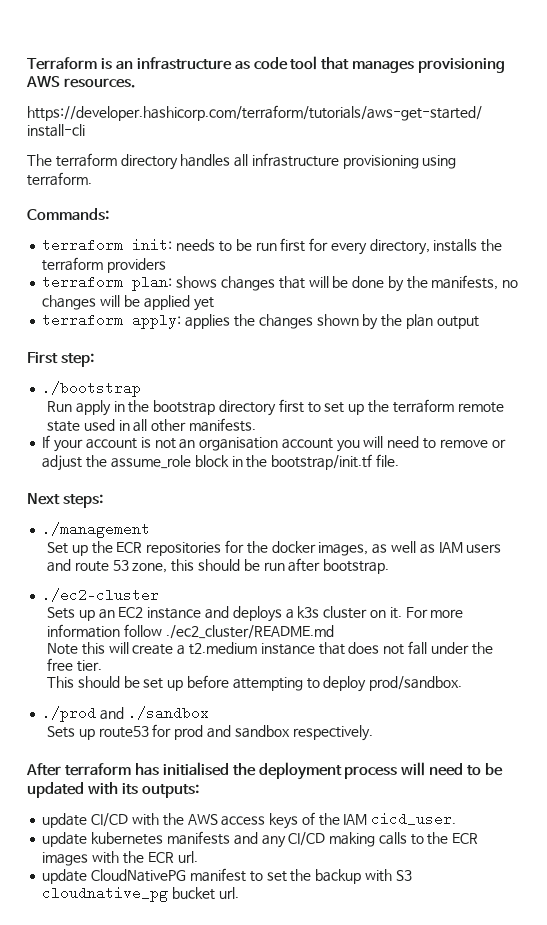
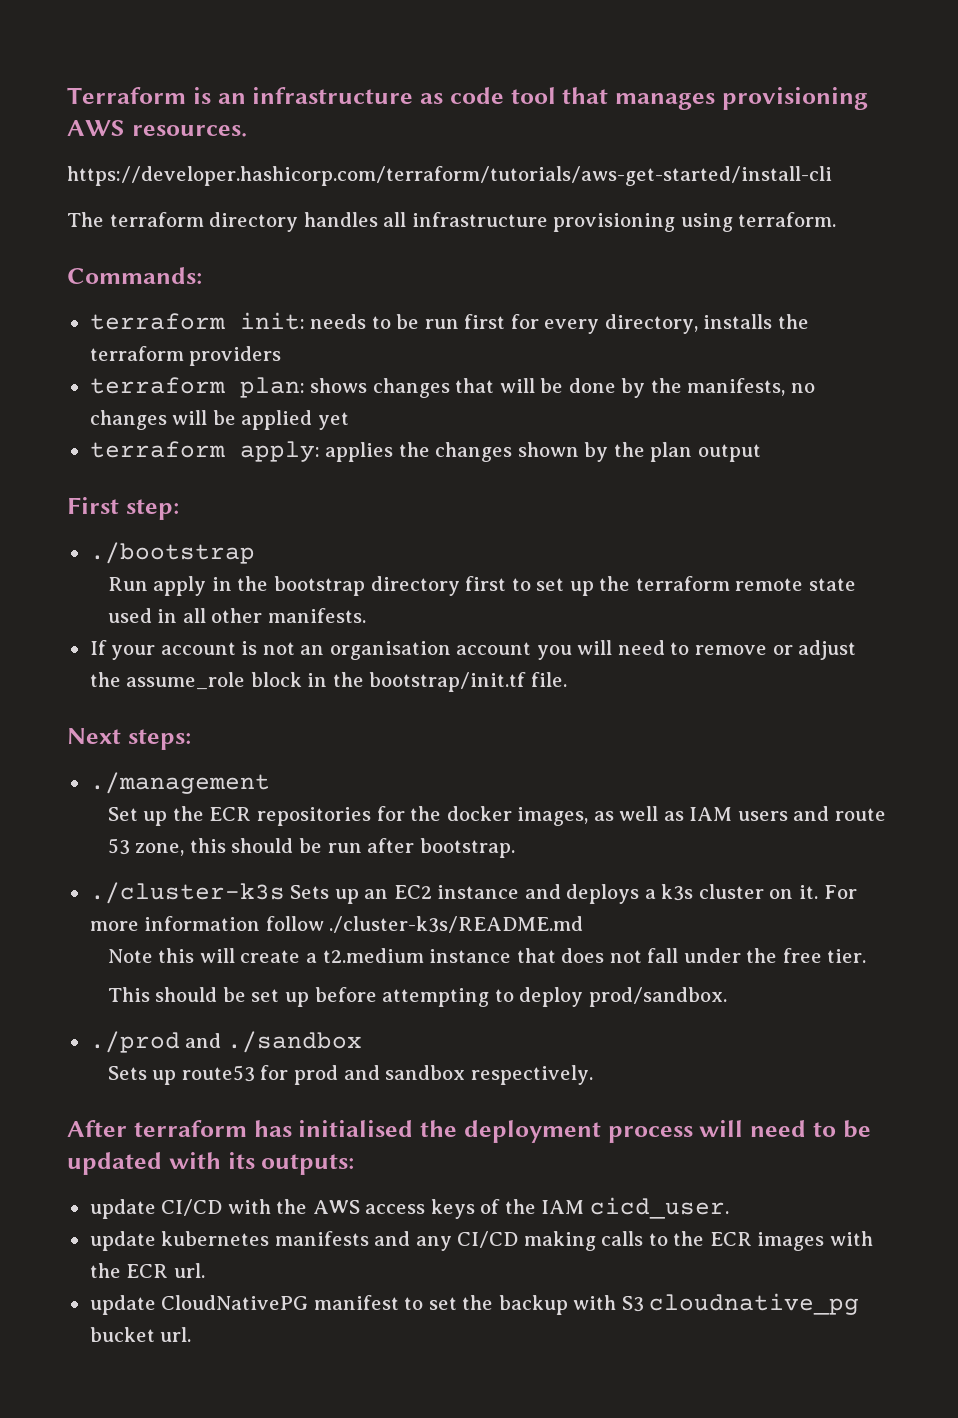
- ./ec2-cluster
- Sets up an EC2 instance and deploys a k3s cluster on it.
+ ./cluster-k3s Sets up an EC2 instance and deploys a k3s cluster on it.
- For more information follow ./ec2_cluster/README.md
+ For more information follow ./cluster-k3s/README.md

